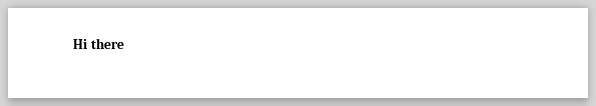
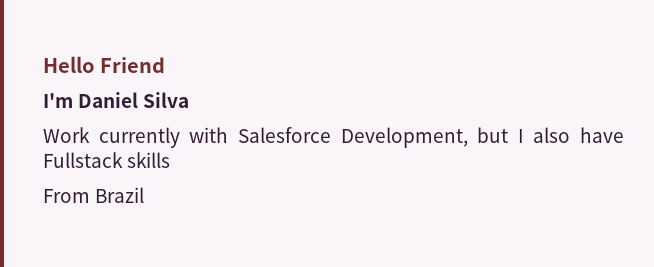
- Hi there
+ Hello Friend
+ I'm Daniel Silva
+ Work currently with Salesforce Development, but I also have Fullstack skills
+ From Brazil

